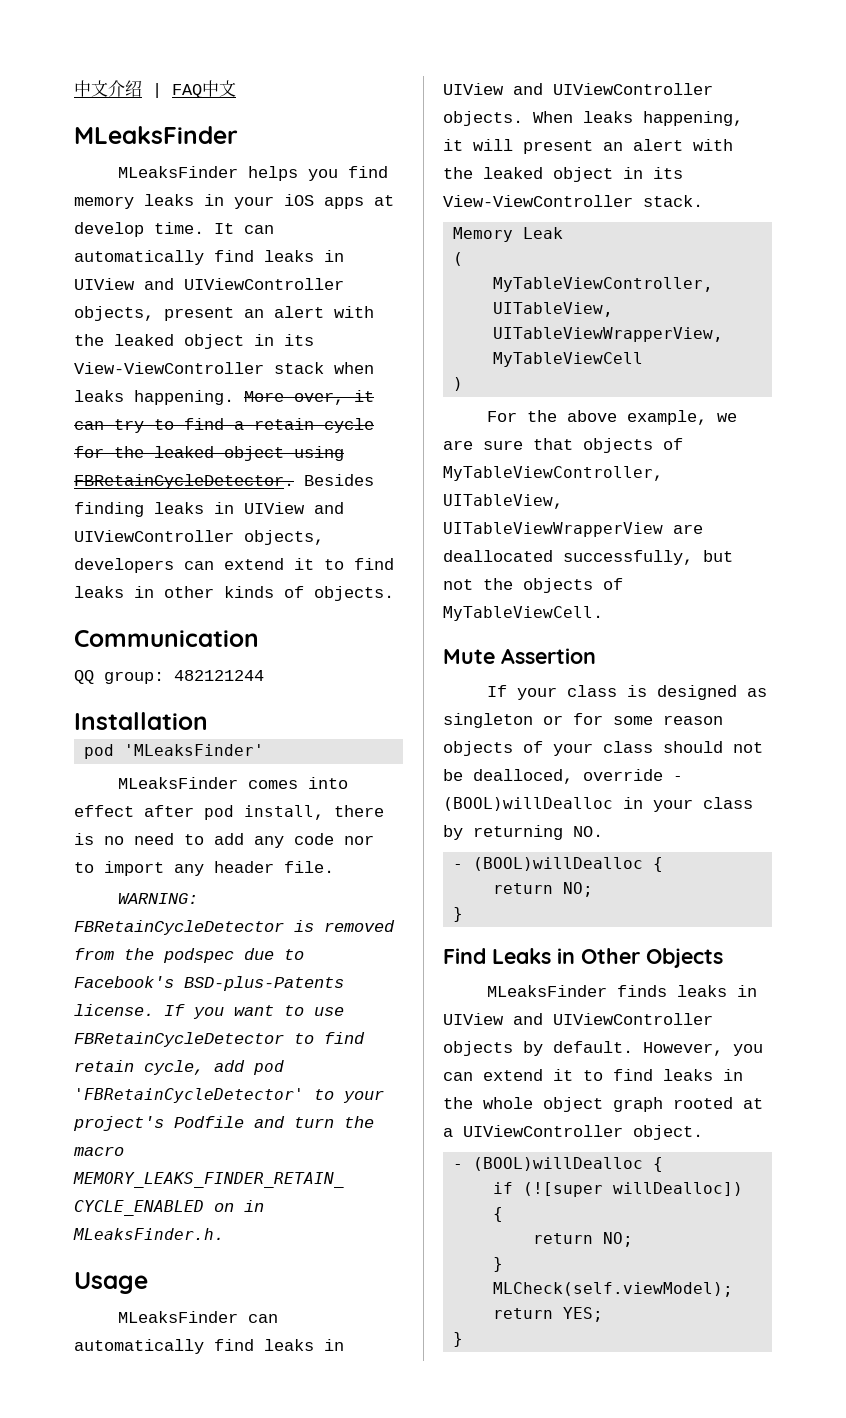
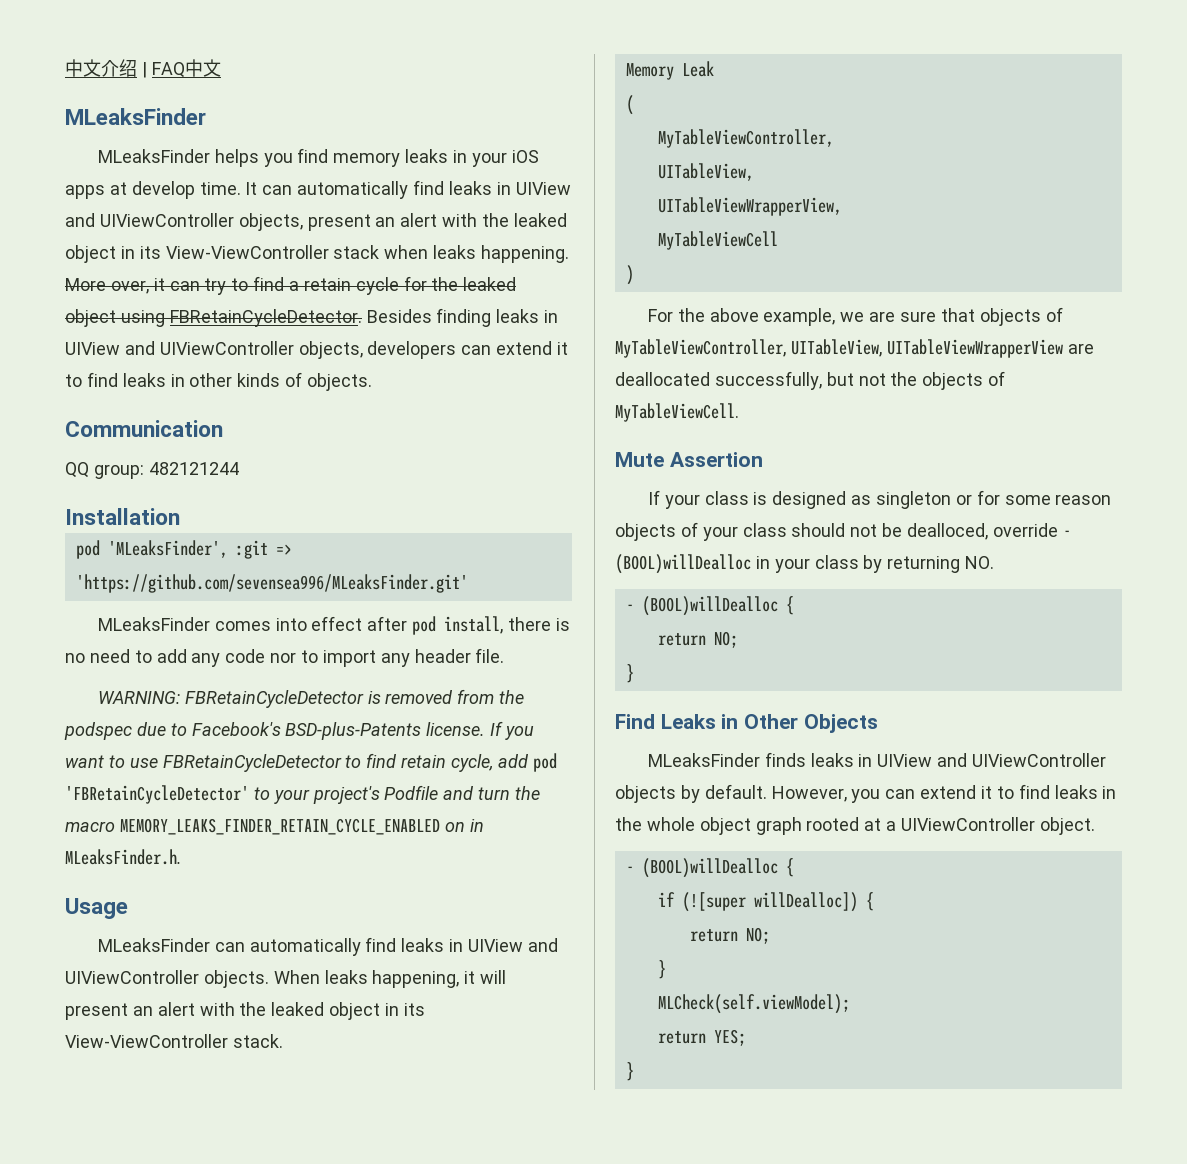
- pod 'MLeaksFinder'
+ pod 'MLeaksFinder', :git => 'https://github.com/sevensea996/MLeaksFinder.git'

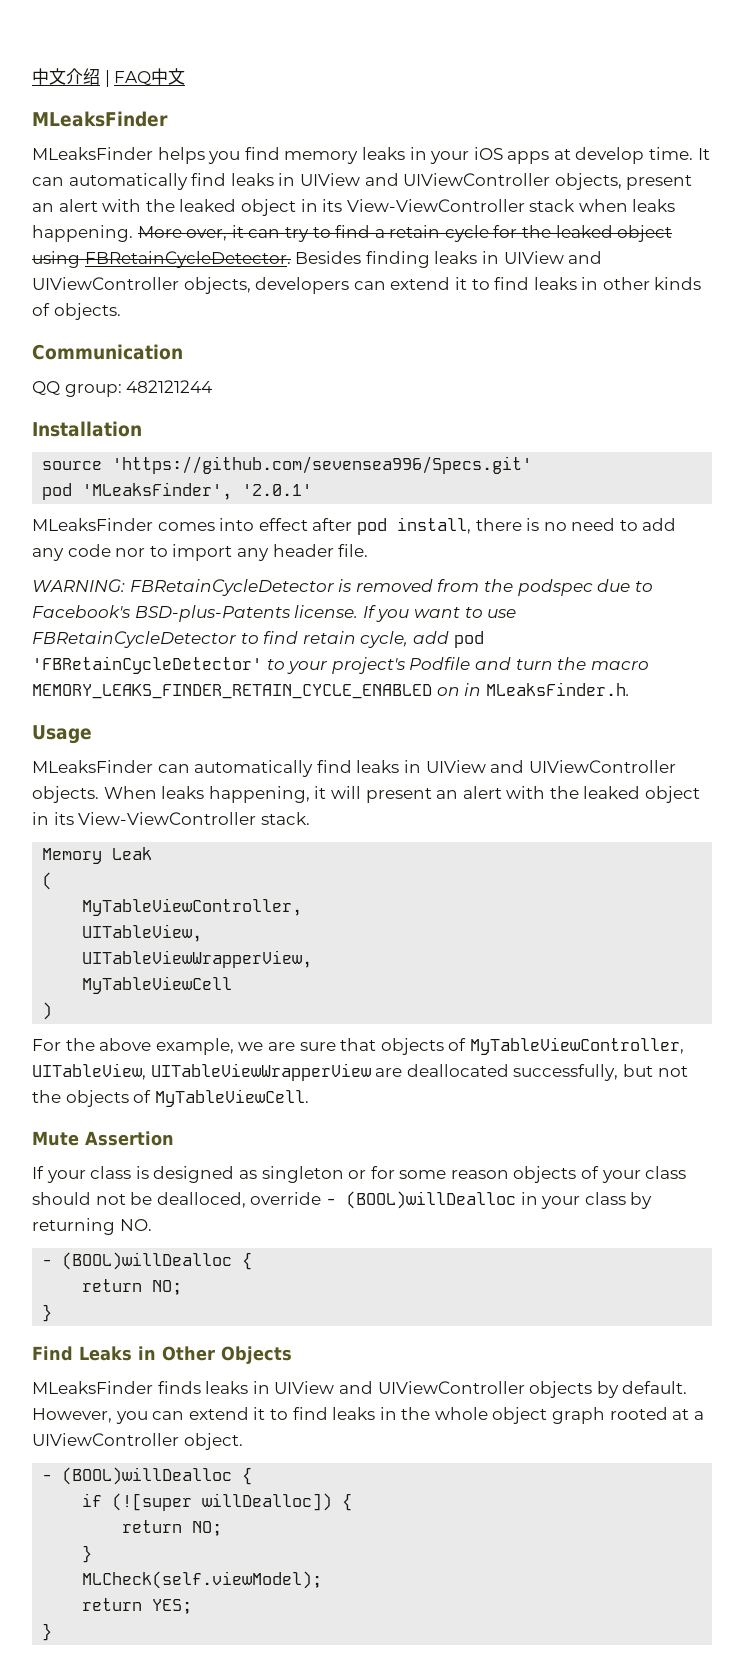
+ source 'https://github.com/sevensea996/Specs.git'
- pod 'MLeaksFinder', :git => 'https://github.com/sevensea996/MLeaksFinder.git'
+ pod 'MLeaksFinder', '2.0.1'

